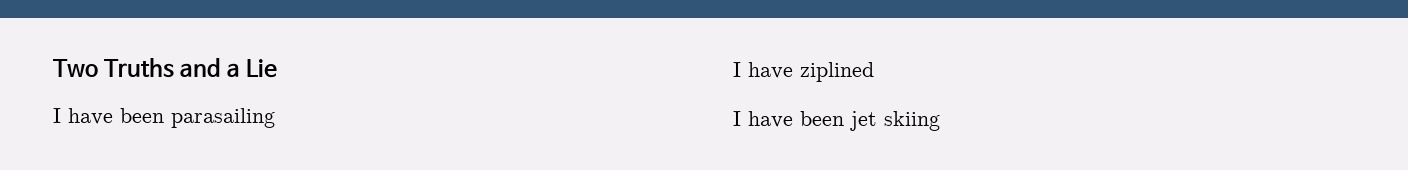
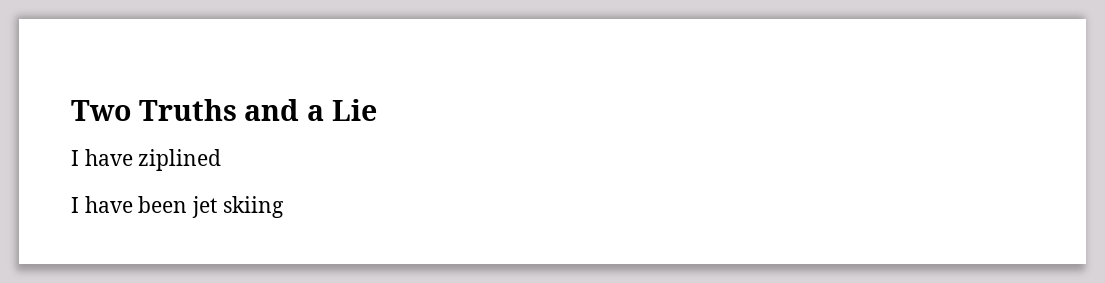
- I have been parasailing

